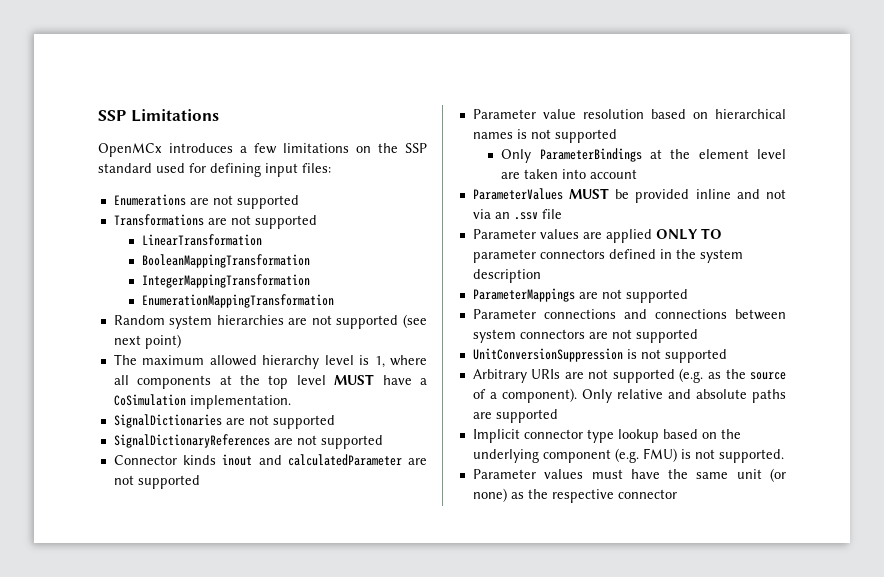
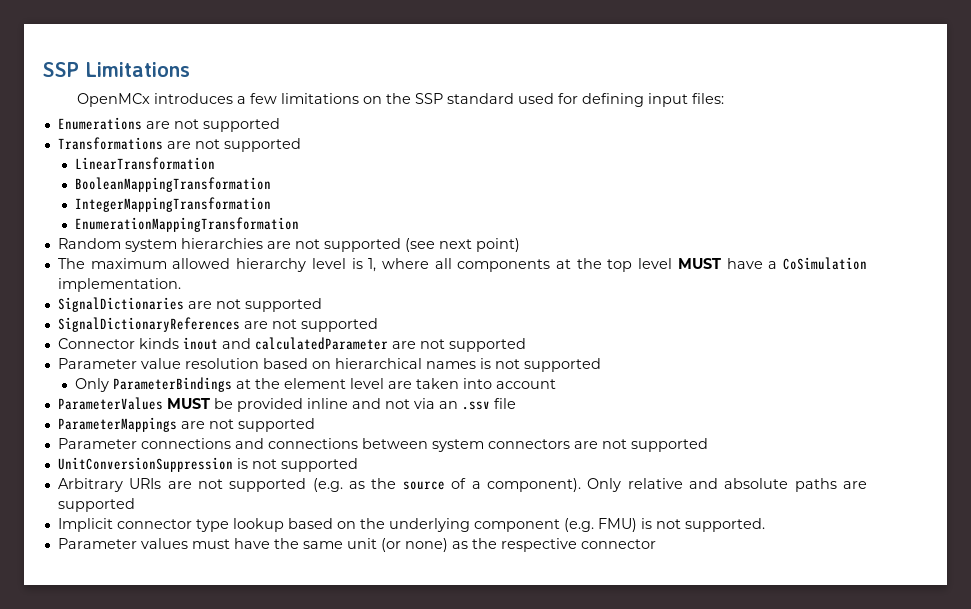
- Parameter values are applied ONLY TO parameter connectors defined in the system description

